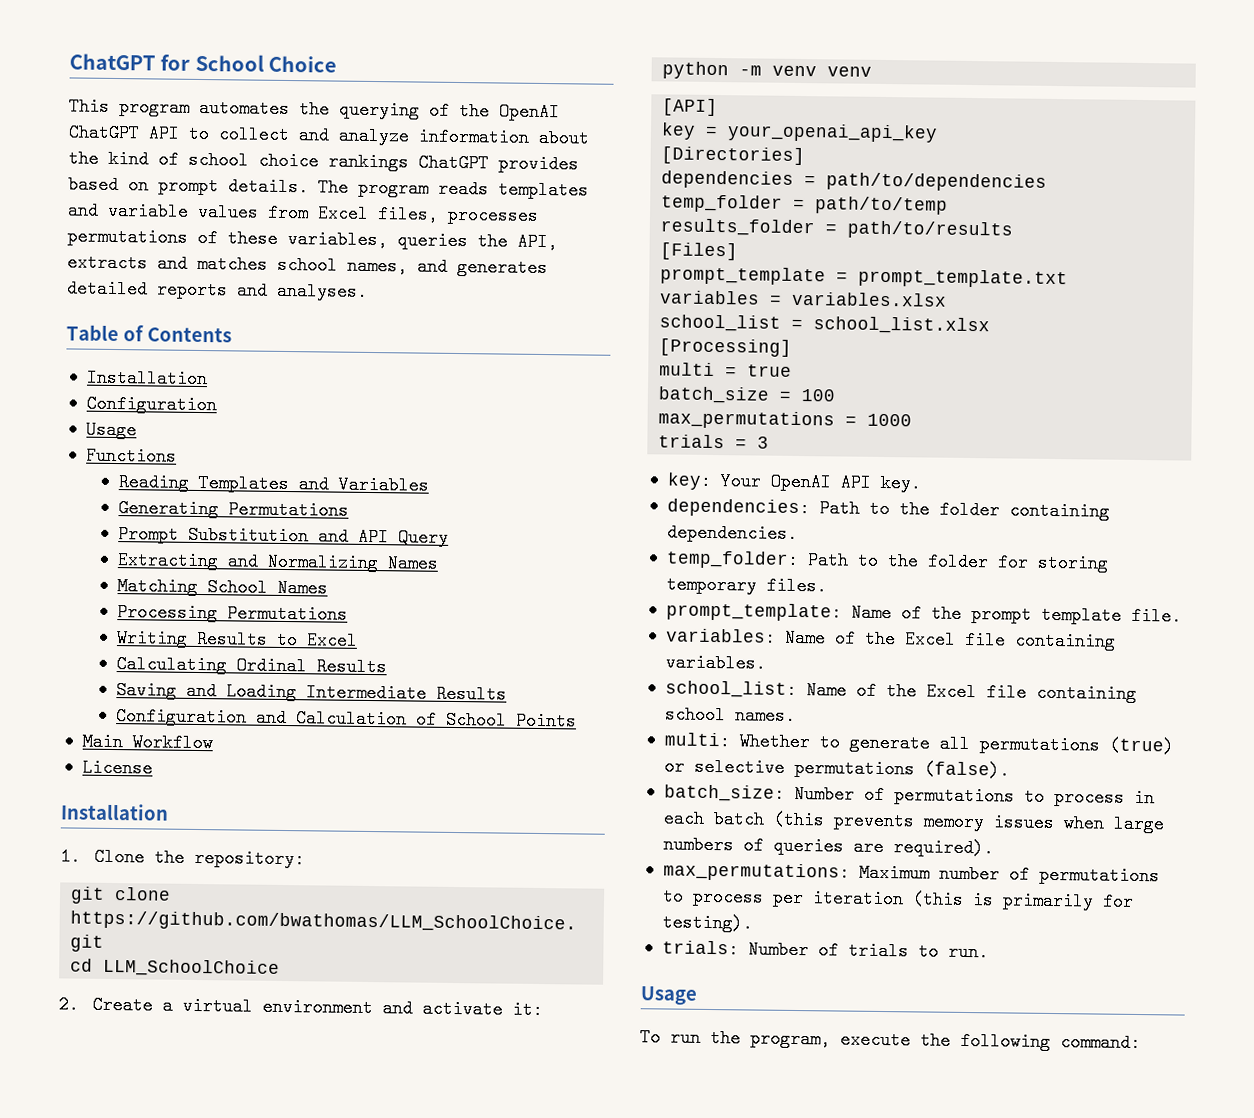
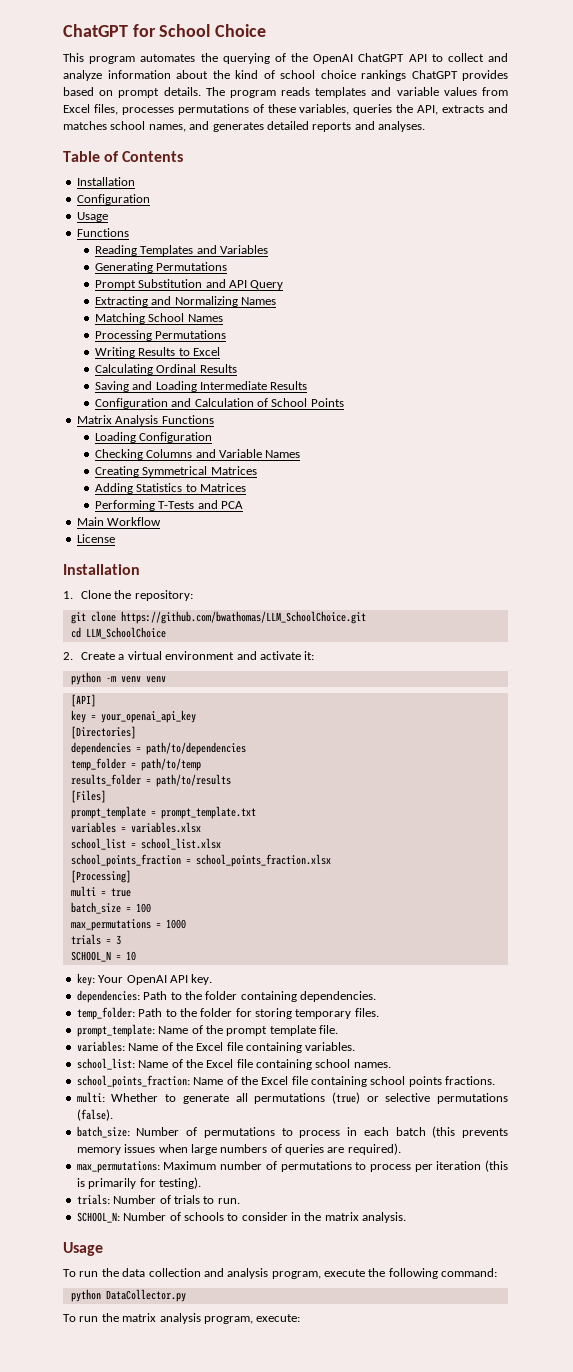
+ Matrix Analysis Functions
+ Loading Configuration
+ Checking Columns and Variable Names
+ Creating Symmetrical Matrices
+ Adding Statistics to Matrices
+ Performing T-Tests and PCA
+ school_points_fraction = school_points_fraction.xlsx
+ SCHOOL_N = 10
+ school_points_fraction: Name of the Excel file containing school points fractions.
+ SCHOOL_N: Number of schools to consider in the matrix analysis.
- To run the program, execute the following command:
+ To run the data collection and analysis program, execute the following command:
+ python DataCollector.py
+ To run the matrix analysis program, execute:

